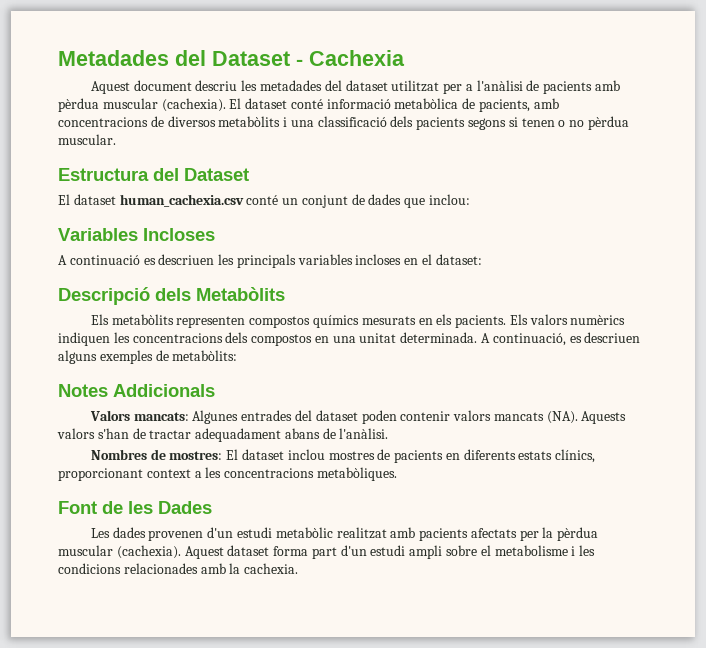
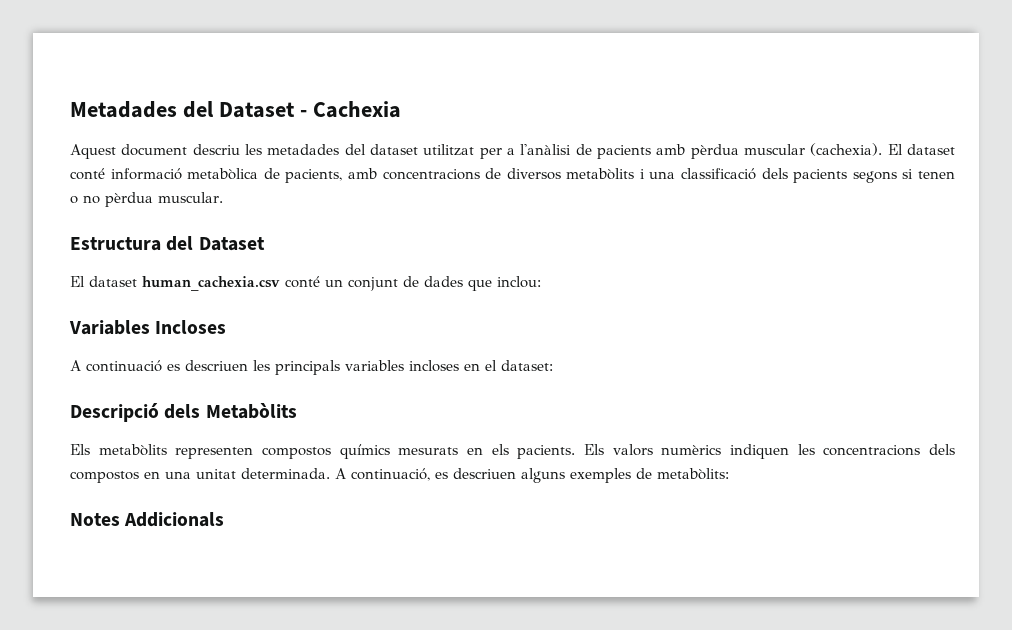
- Valors mancats: Algunes entrades del dataset poden contenir valors mancats (NA). Aquests valors s'han de tractar adequadament abans de l'anàlisi.
- Nombres de mostres: El dataset inclou mostres de pacients en diferents estats clínics, proporcionant context a les concentracions metabòliques.
- Font de les Dades
- Les dades provenen d'un estudi metabòlic realitzat amb pacients afectats per la pèrdua muscular (cachexia). Aquest dataset forma part d'un estudi ampli sobre el metabolisme i les condicions relacionades amb la cachexia.

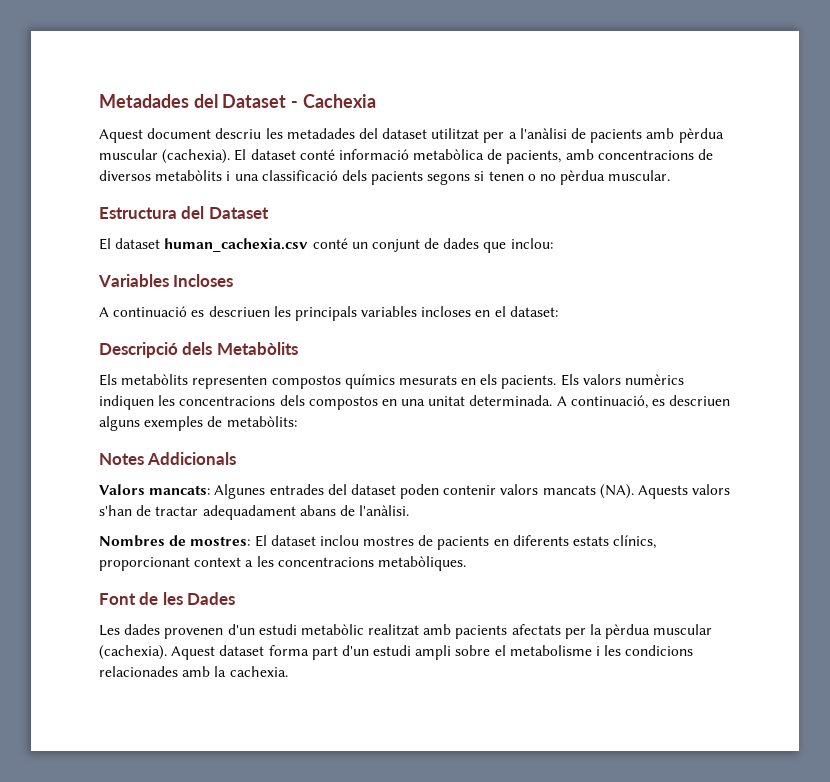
+ Valors mancats: Algunes entrades del dataset poden contenir valors mancats (NA). Aquests valors s'han de tractar adequadament abans de l'anàlisi.
+ Nombres de mostres: El dataset inclou mostres de pacients en diferents estats clínics, proporcionant context a les concentracions metabòliques.
+ Font de les Dades
+ Les dades provenen d'un estudi metabòlic realitzat amb pacients afectats per la pèrdua muscular (cachexia). Aquest dataset forma part d'un estudi ampli sobre el metabolisme i les condicions relacionades amb la cachexia.

